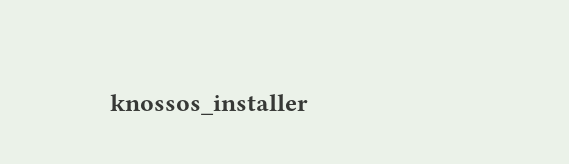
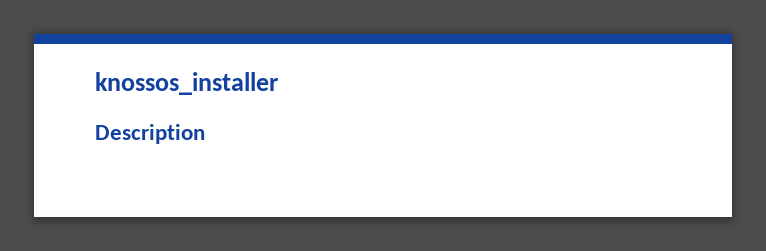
+ Description

